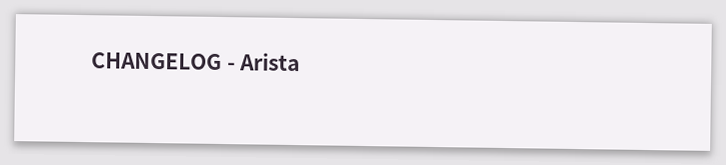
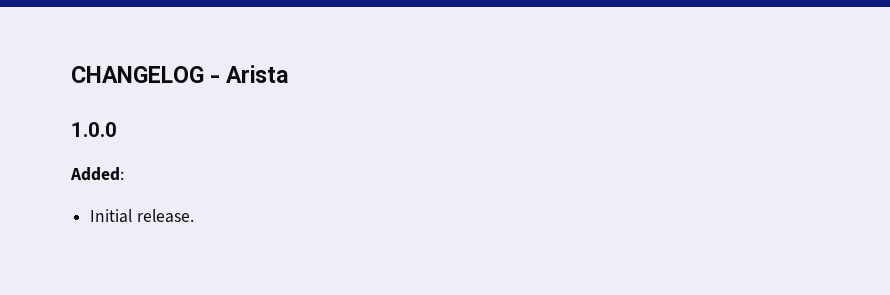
+ 1.0.0
+ Added:
+ Initial release.

